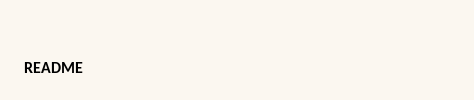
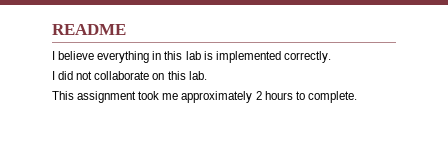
+ I believe everything in this lab is implemented correctly.
+ I did not collaborate on this lab.
+ This assignment took me approximately 2 hours to complete.

